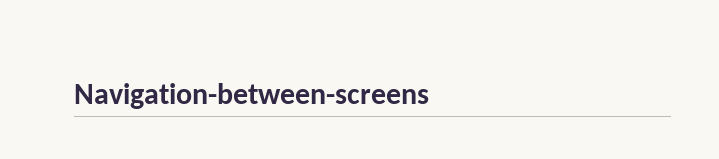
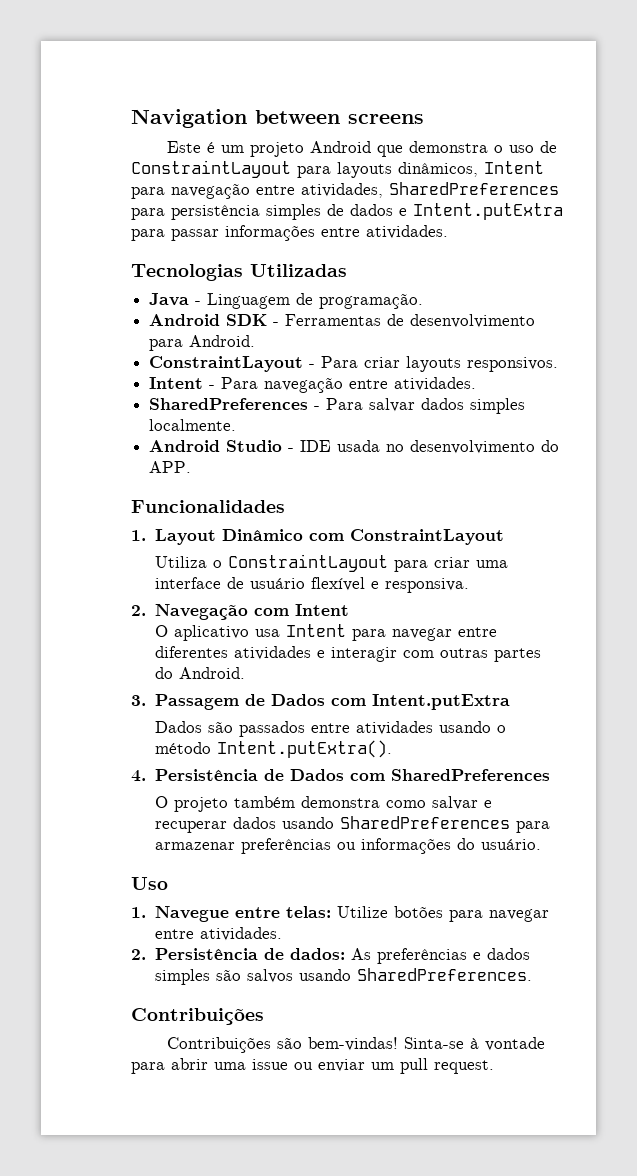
- Navigation-between-screens
+ Navigation between screens
+ Este é um projeto Android que demonstra o uso de ConstraintLayout para layouts dinâmicos, Intent para navegação entre atividades, SharedPreferences para persistência simples de dados e Intent.putExtra para passar informações entre atividades.
+ Tecnologias Utilizadas
+ Java - Linguagem de programação.
+ Android SDK - Ferramentas de desenvolvimento para Android.
+ ConstraintLayout - Para criar layouts responsivos.
+ Intent - Para navegação entre atividades.
+ SharedPreferences - Para salvar dados simples localmente.
+ Android Studio - IDE usada no desenvolvimento do APP.
+ Funcionalidades
+ 1. Layout Dinâmico com ConstraintLayout
+ Utiliza o ConstraintLayout para criar uma interface de usuário flexível e responsiva.
+ 2. Navegação com Intent
+ O aplicativo usa Intent para navegar entre diferentes atividades e interagir com outras partes do Android.
+ 3. Passagem de Dados com Intent.putExtra
+ Dados são passados entre atividades usando o método Intent.putExtra().
+ 4. Persistência de Dados com SharedPreferences
+ O projeto também demonstra como salvar e recuperar dados usando SharedPreferences para armazenar preferências ou informações do usuário.
+ Uso
+ 1. Navegue entre telas: Utilize botões para navegar entre atividades.
+ 2. Persistência de dados: As preferências e dados simples são salvos usando SharedPreferences.
+ Contribuições
+ Contribuições são bem-vindas! Sinta-se à vontade para abrir uma issue ou enviar um pull request.

